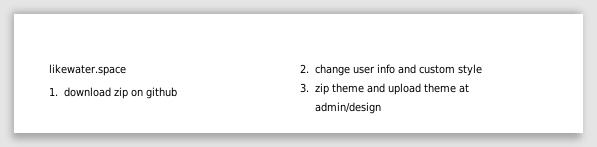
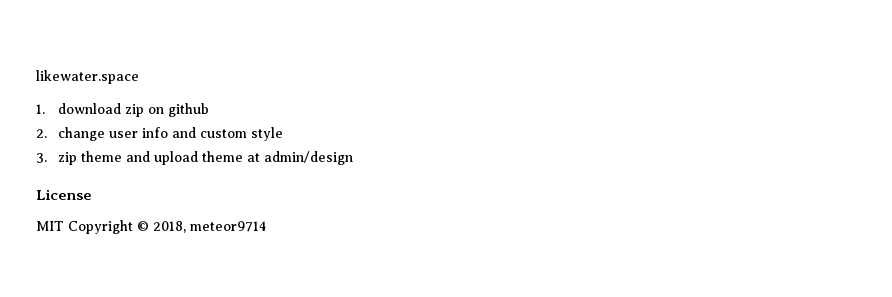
+ License
+ MIT Copyright © 2018, meteor9714

